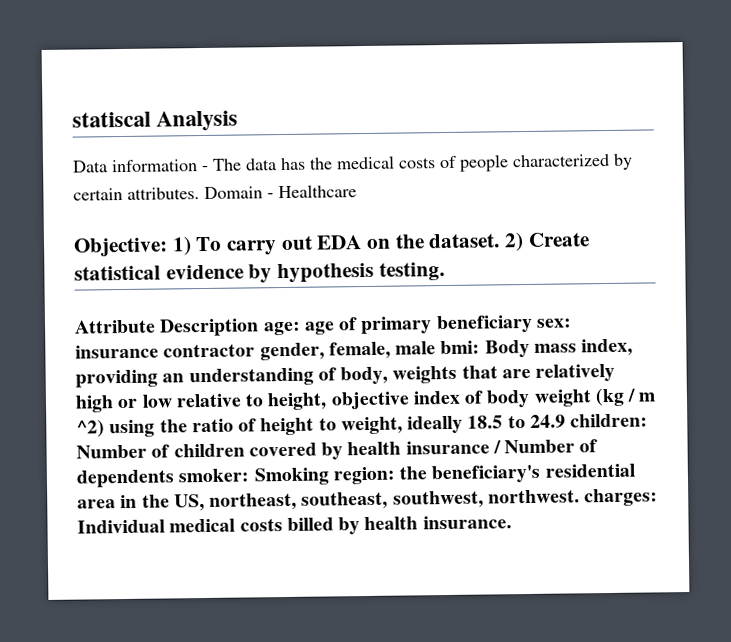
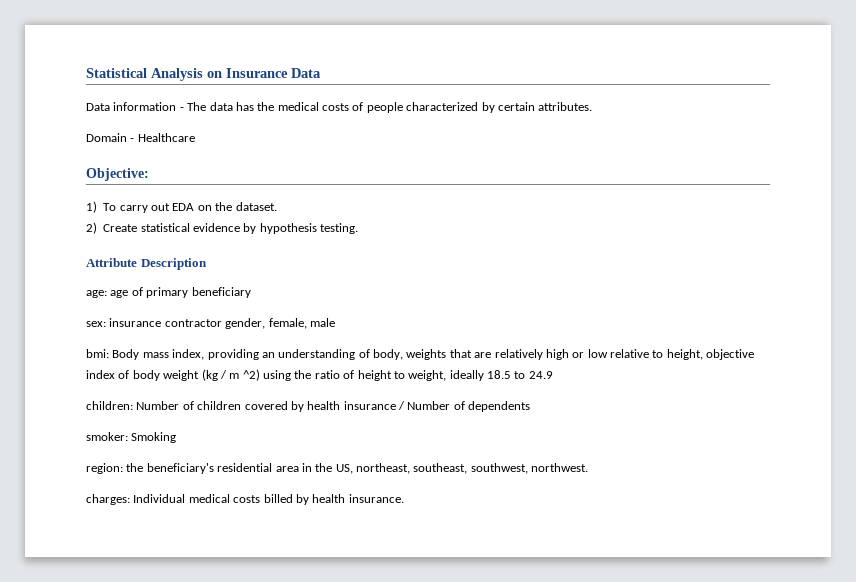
- statiscal Analysis
+ Statistical Analysis on Insurance Data
- Data information - The data has the medical costs of people characterized by certain attributes. Domain - Healthcare
+ Data information - The data has the medical costs of people characterized by certain attributes.
+ Domain - Healthcare
- Objective: 1) To carry out EDA on the dataset. 2) Create statistical evidence by hypothesis testing.
+ Objective:
+ 1) To carry out EDA on the dataset.
+ 2) Create statistical evidence by hypothesis testing.
- Attribute Description age:
+ Attribute Description
+ age:
- age of primary beneficiary sex:
+ age of primary beneficiary
+ sex:
- insurance contractor gender, female, male bmi:
+ insurance contractor gender, female, male
+ bmi:
- Body mass index, providing an understanding of body, weights that are relatively high or low relative to height, objective index of body weight (kg / m ^2) using the ratio of height to weight, ideally 18.5 to 24.9 children:
+ Body mass index, providing an understanding of body, weights that are relatively high or low relative to height, objective index of body weight (kg / m ^2) using the ratio of height to weight, ideally 18.5 to 24.9
+ children:
- Number of children covered by health insurance / Number of dependents smoker:
+ Number of children covered by health insurance / Number of dependents
+ smoker:
- Smoking region:
+ Smoking
+ region:
- the beneficiary's residential area in the US, northeast, southeast, southwest, northwest. charges:
+ the beneficiary's residential area in the US, northeast, southeast, southwest, northwest.
+ charges:

